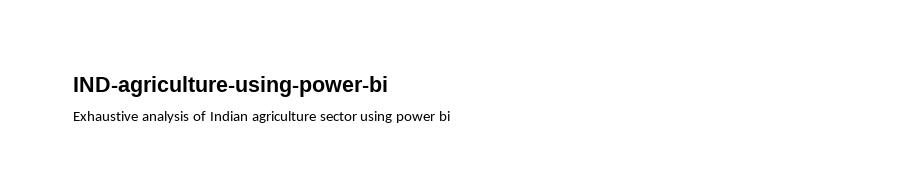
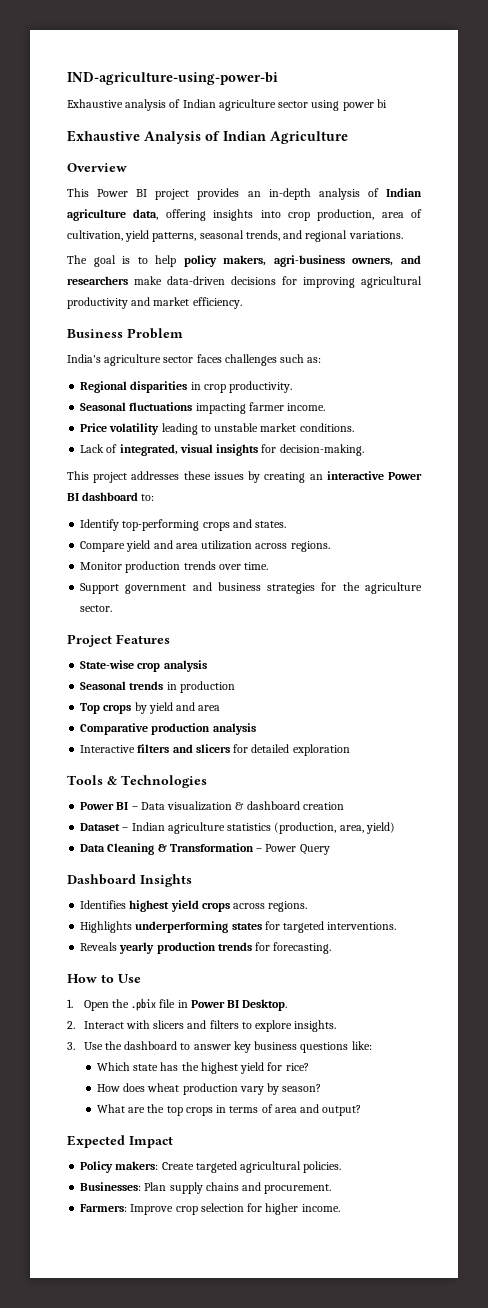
+ Exhaustive Analysis of Indian Agriculture
+ Overview
+ This Power BI project provides an in-depth analysis of Indian agriculture data, offering insights into crop production, area of cultivation, yield patterns, seasonal trends, and regional variations.
+ The goal is to help policy makers, agri-business owners, and researchers make data-driven decisions for improving agricultural productivity and market efficiency.
+ Business Problem
+ India's agriculture sector faces challenges such as:
+ Regional disparities in crop productivity.
+ Seasonal fluctuations impacting farmer income.
+ Price volatility leading to unstable market conditions.
+ Lack of integrated, visual insights for decision-making.
+ This project addresses these issues by creating an interactive Power BI dashboard to:
+ Identify top-performing crops and states.
+ Compare yield and area utilization across regions.
+ Monitor production trends over time.
+ Support government and business strategies for the agriculture sector.
+ Project Features
+ State-wise crop analysis
+ Seasonal trends in production
+ Top crops by yield and area
+ Comparative production analysis
+ Interactive filters and slicers for detailed exploration
+ Tools & Technologies
+ Power BI – Data visualization & dashboard creation
+ Dataset – Indian agriculture statistics (production, area, yield)
+ Data Cleaning & Transformation – Power Query
+ Dashboard Insights
+ Identifies highest yield crops across regions.
+ Highlights underperforming states for targeted interventions.
+ Reveals yearly production trends for forecasting.
+ How to Use
+ 1. Open the .pbix file in Power BI Desktop.
+ 2. Interact with slicers and filters to explore insights.
+ 3. Use the dashboard to answer key business questions like:
+ Which state has the highest yield for rice?
+ How does wheat production vary by season?
+ What are the top crops in terms of area and output?
+ Expected Impact
+ Policy makers: Create targeted agricultural policies.
+ Businesses: Plan supply chains and procurement.
+ Farmers: Improve crop selection for higher income.

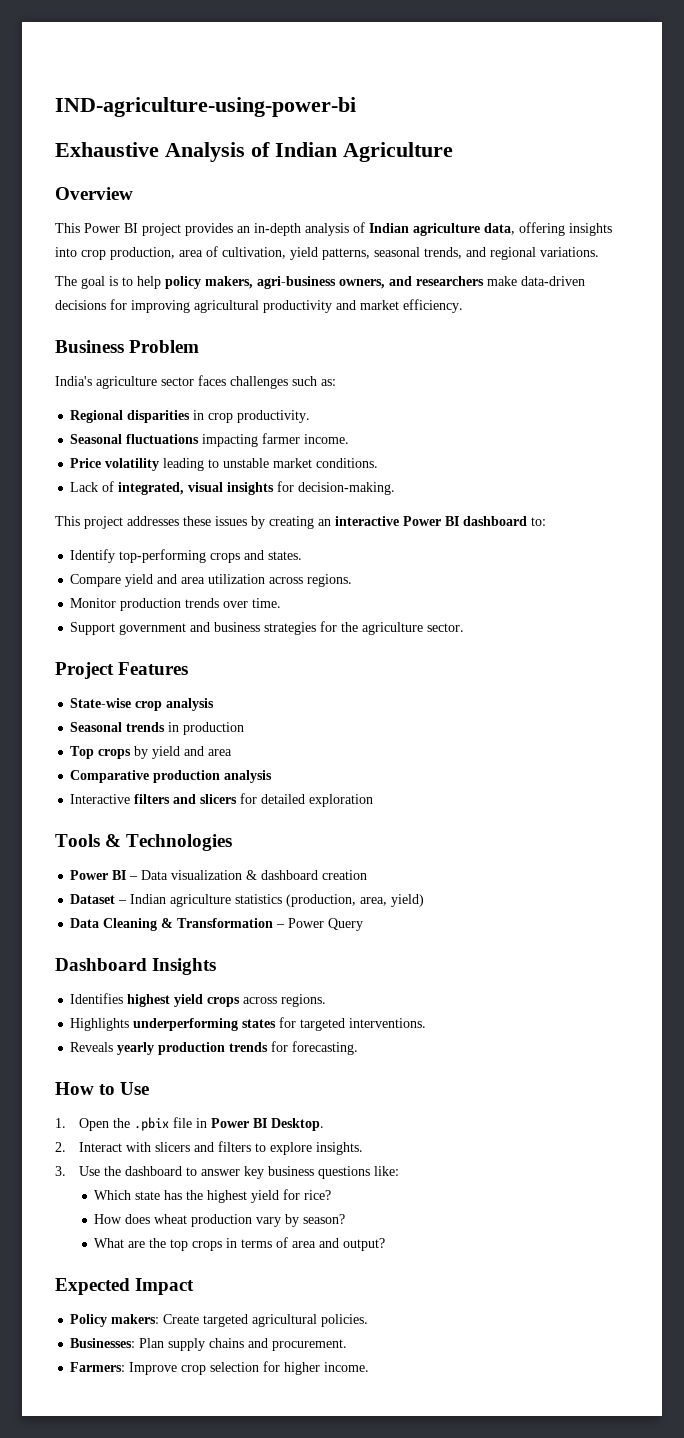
- Exhaustive analysis of Indian agriculture sector using power bi

